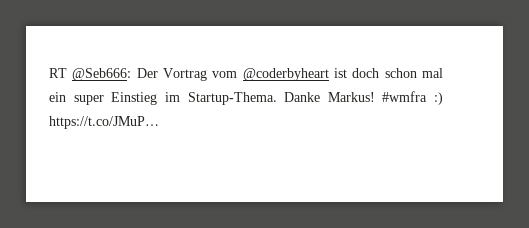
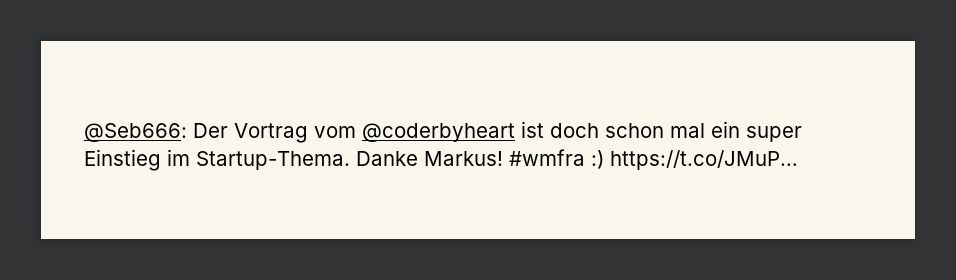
- RT @Seb666: Der Vortrag vom @coderbyheart ist doch schon mal ein super Einstieg im Startup-Thema.
+ @Seb666: Der Vortrag vom @coderbyheart ist doch schon mal ein super Einstieg im Startup-Thema.

